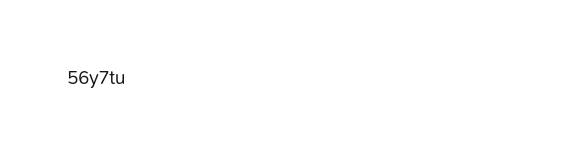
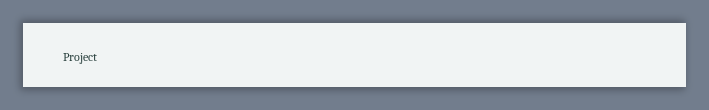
- 56y7tu
+ Project

